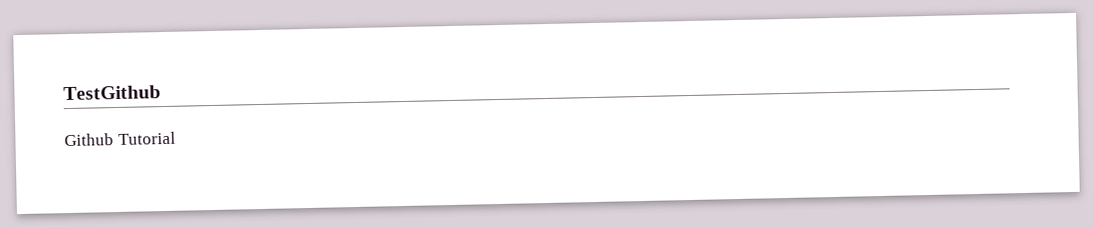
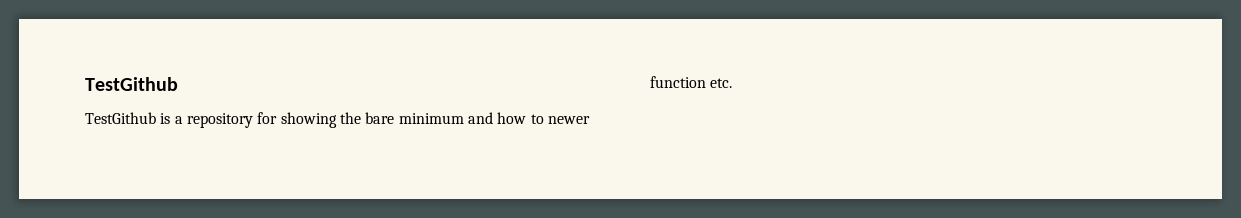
- Github Tutorial
+ TestGithub is a repository for showing the bare minimum and how to newer function etc.

